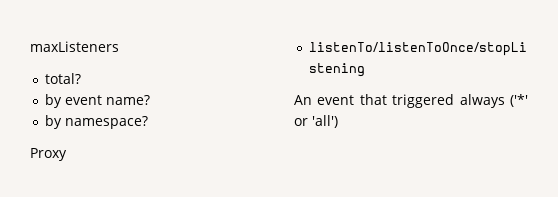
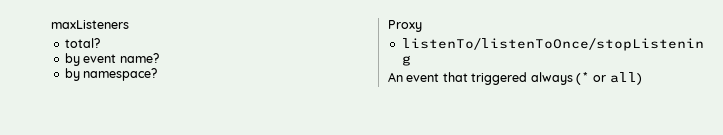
- An event that triggered always ('*' or 'all')
+ An event that triggered always (* or all)

